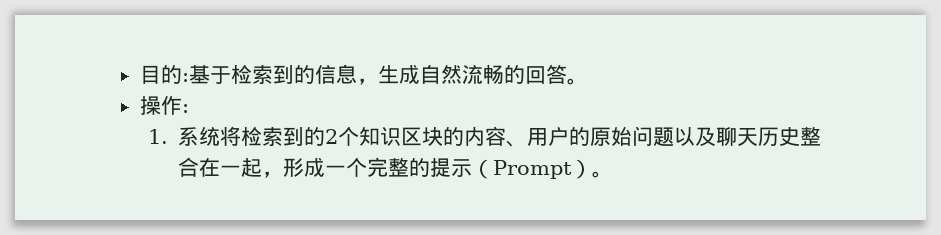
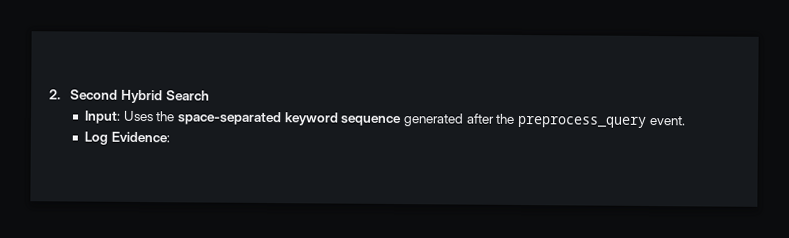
- 目的:基于检索到的信息，生成自然流畅的回答。
- 操作:
- 1.系统将检索到的2个知识区块的内容、用户的原始问题以及聊天历史整合在一起，形成一个完整的提示（Prompt）。
+ 2. Second Hybrid Search
+ Input: Uses the space-separated keyword sequence generated after the preprocess_query event.
+ Log Evidence:

